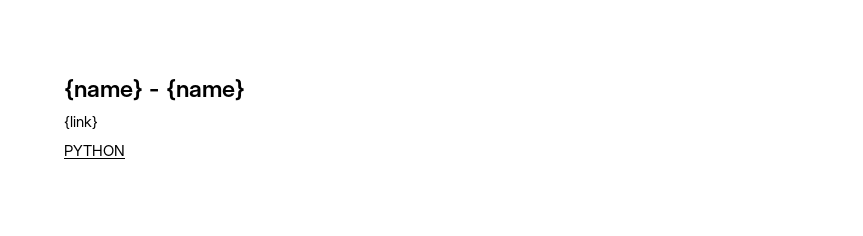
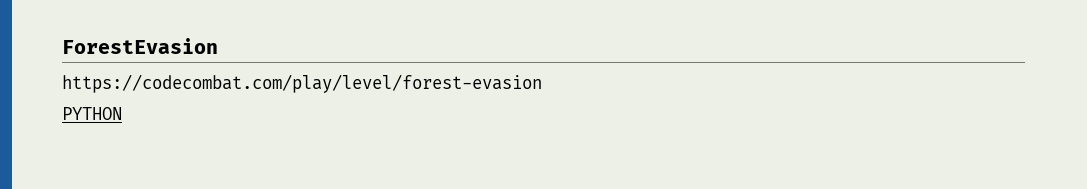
- {name} - {name}
- {link}
+ ForestEvasion
+ https://codecombat.com/play/level/forest-evasion

